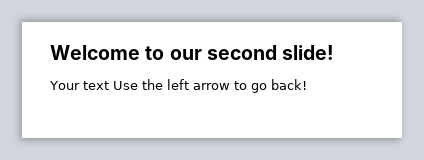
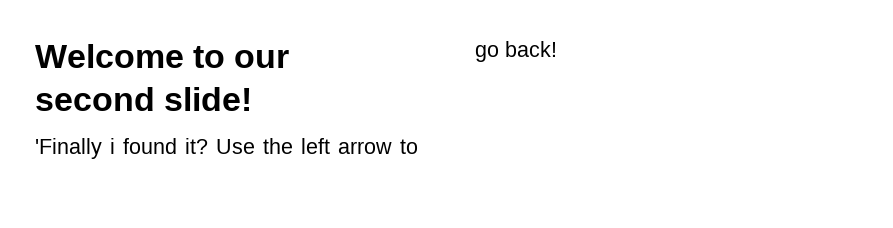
- Your text Use the left arrow to go back!
+ 'Finally i found it? Use the left arrow to go back!

